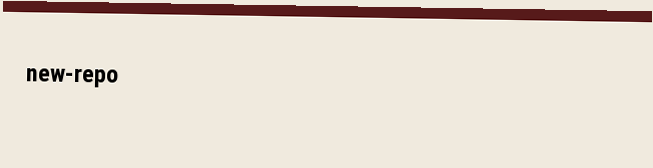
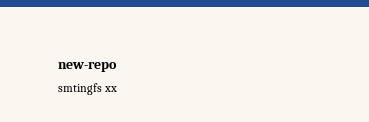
+ smtingfs xx

